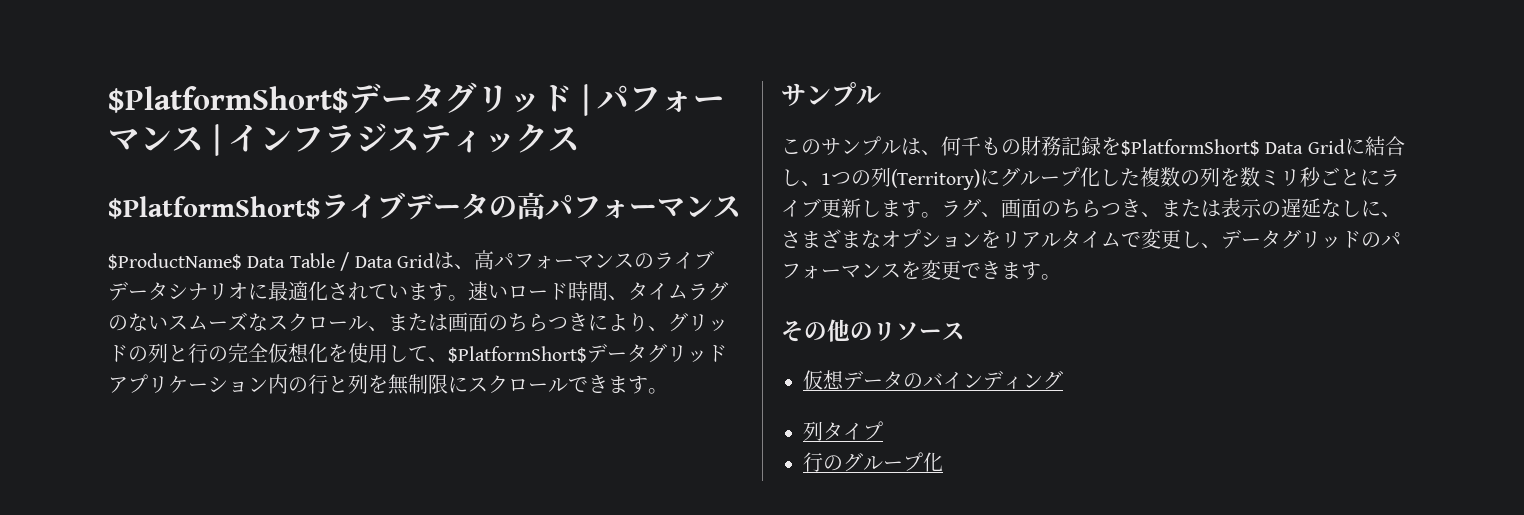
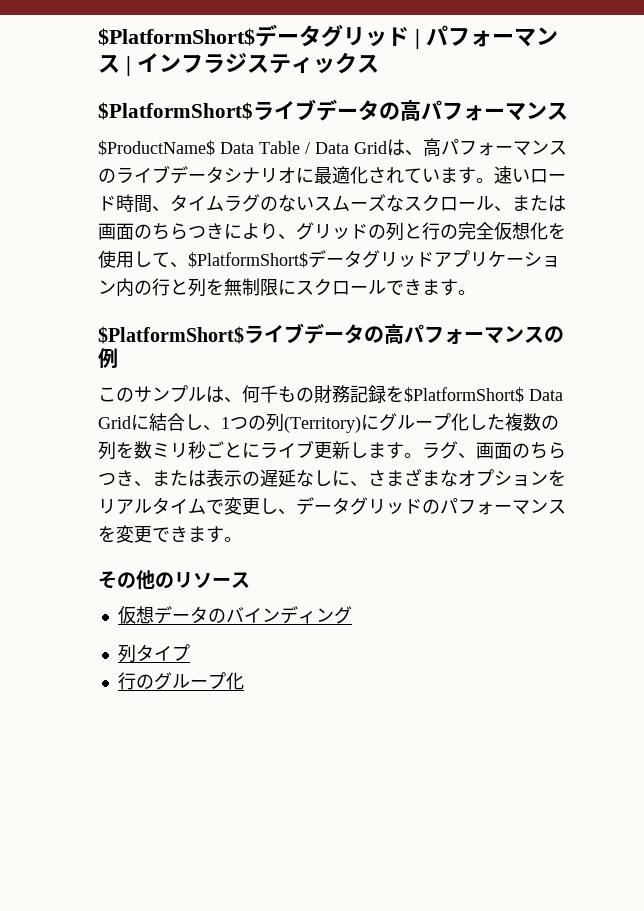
  速いロード時間、タイムラグのないスムーズなスクロール、または画面のちらつきにより、グリッドの列と行の完全仮想化を使用して、$PlatformShort$データグリッドアプリケーション内の行と列を無制限にスクロールできます。
- サンプル
+ $PlatformShort$ライブデータの高パフォーマンスの例

